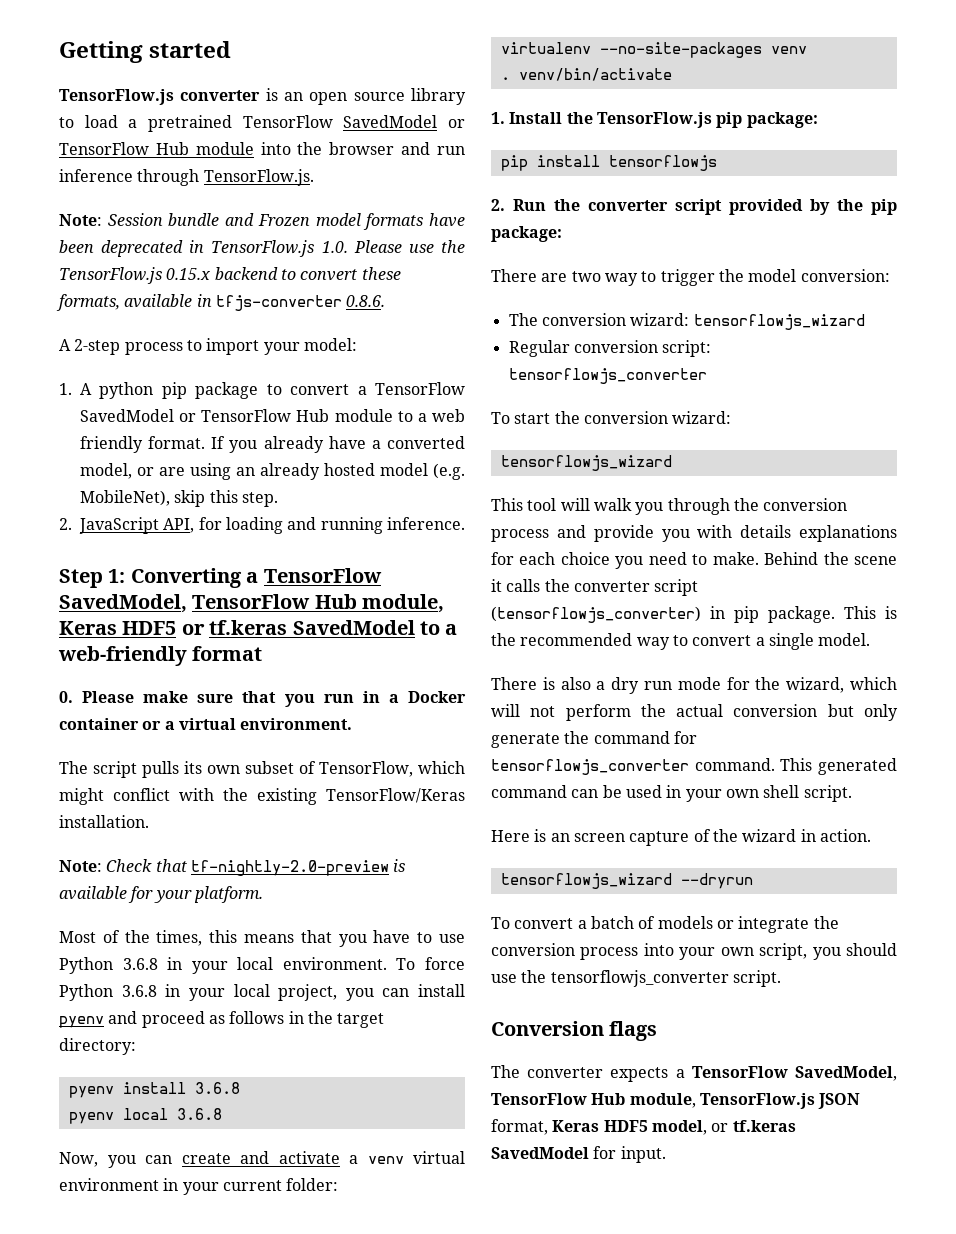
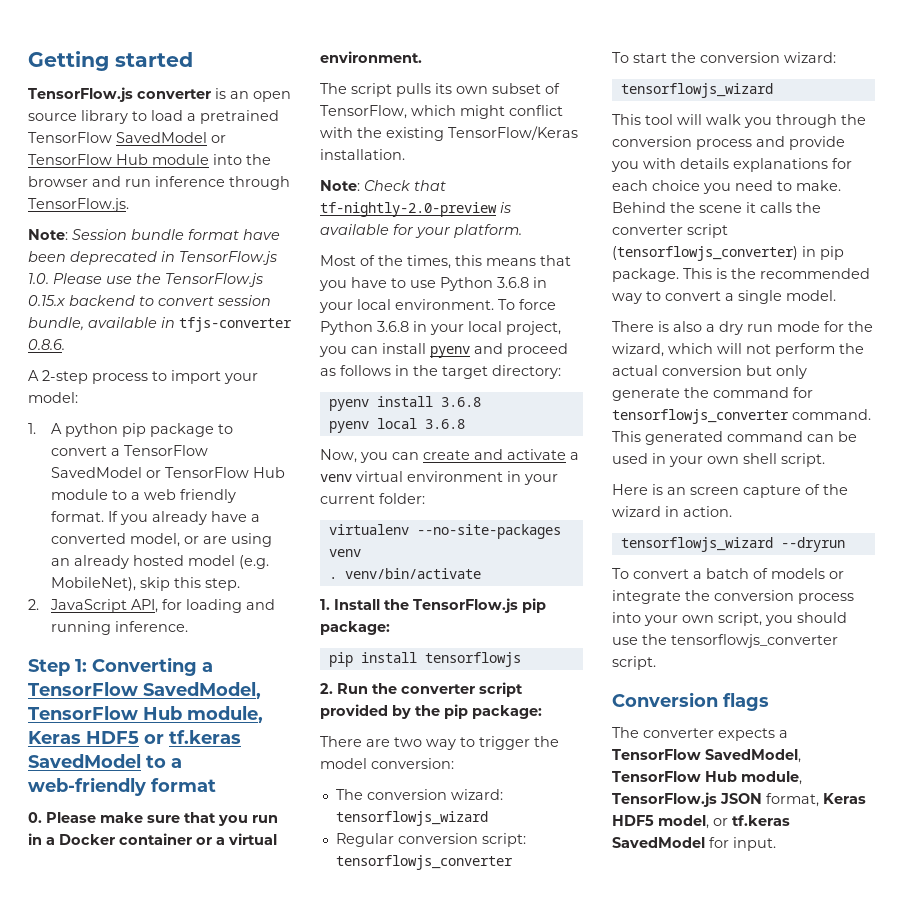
- Note: Session bundle and Frozen model formats have been deprecated in TensorFlow.js 1.0. Please use the TensorFlow.js 0.15.x backend to convert these formats, available in tfjs-converter 0.8.6.
+ Note: Session bundle format have been deprecated in TensorFlow.js 1.0. Please use the TensorFlow.js 0.15.x backend to convert session bundle, available in tfjs-converter 0.8.6.

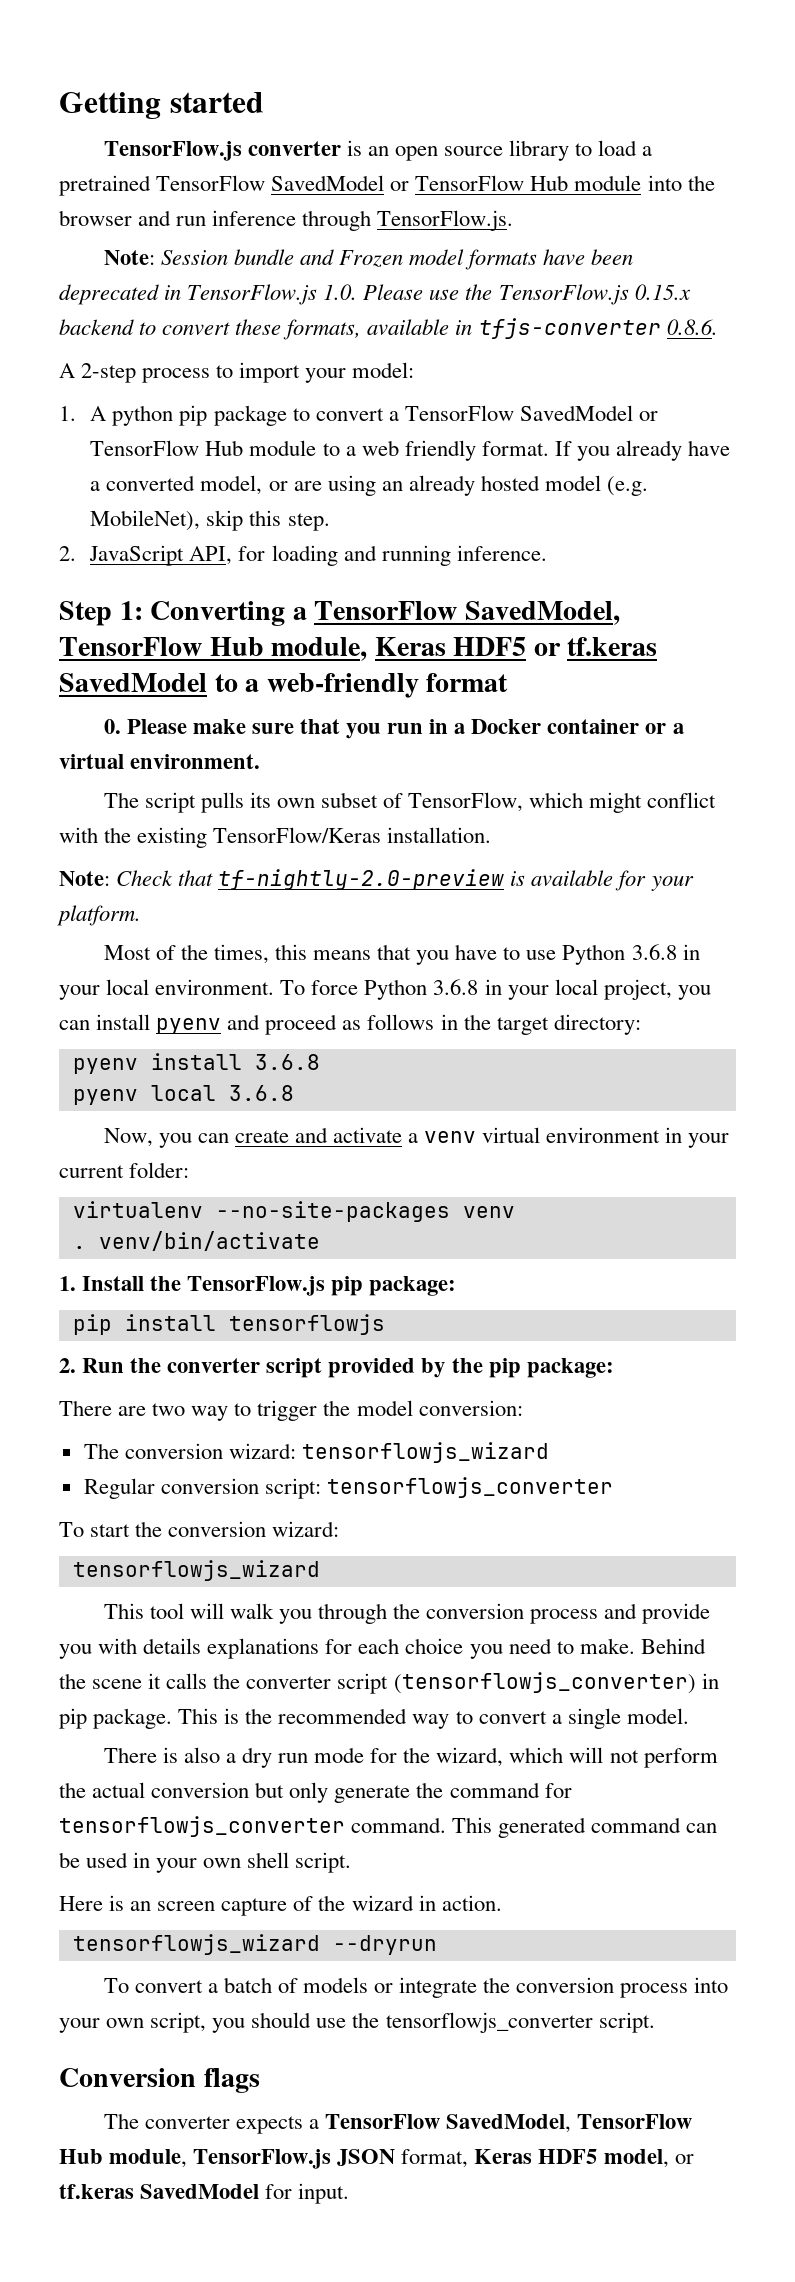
- Note: Session bundle format have been deprecated in TensorFlow.js 1.0. Please use the TensorFlow.js 0.15.x backend to convert session bundle, available in tfjs-converter 0.8.6.
+ Note: Session bundle and Frozen model formats have been deprecated in TensorFlow.js 1.0. Please use the TensorFlow.js 0.15.x backend to convert these formats, available in tfjs-converter 0.8.6.

